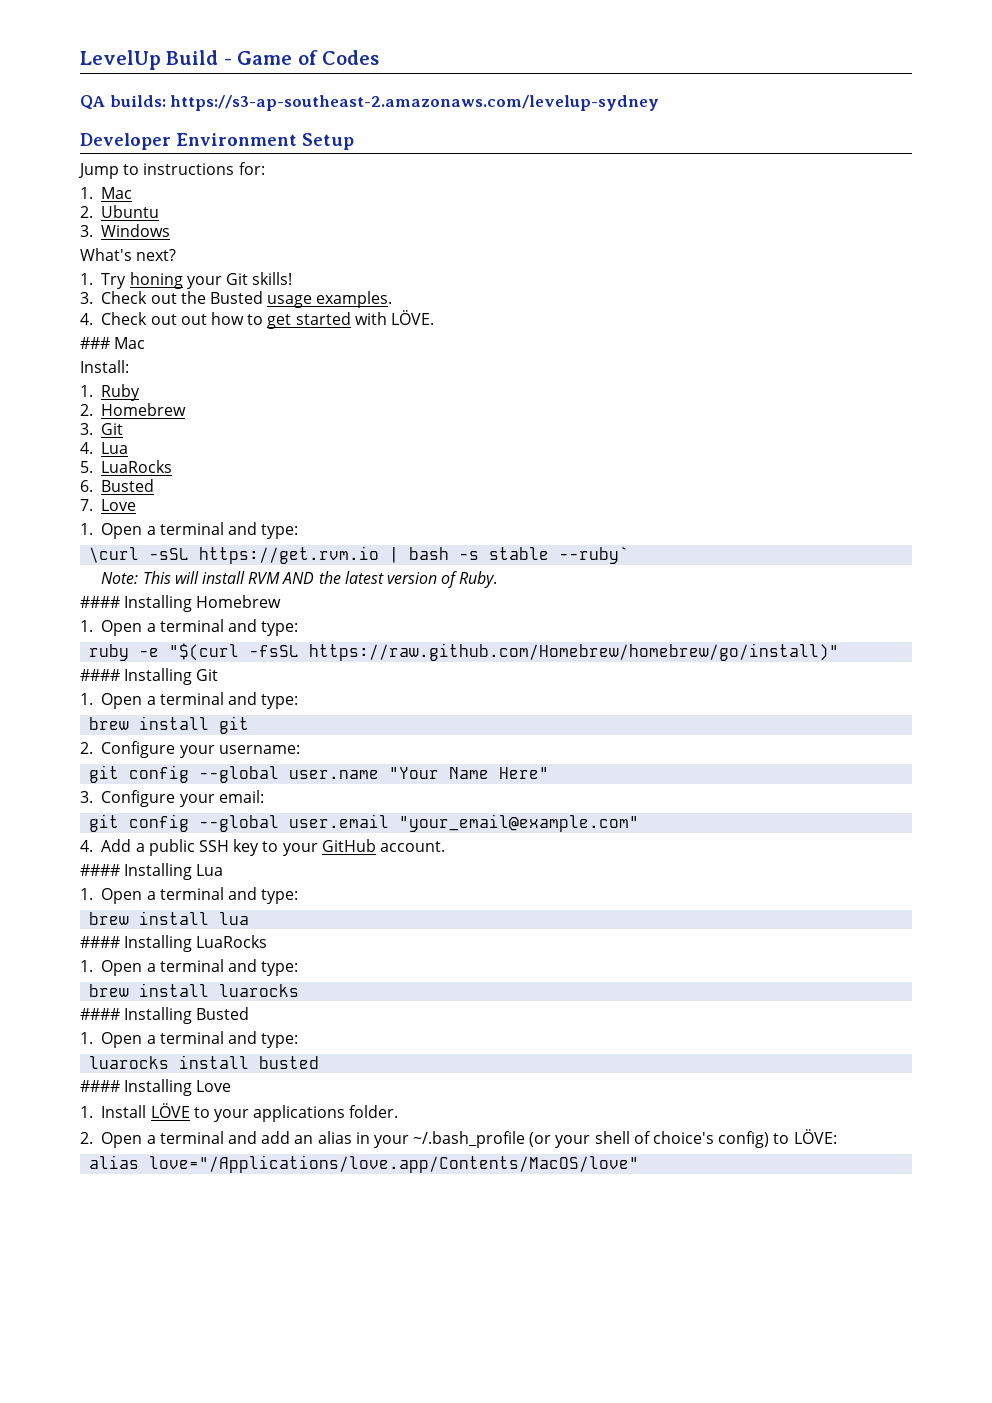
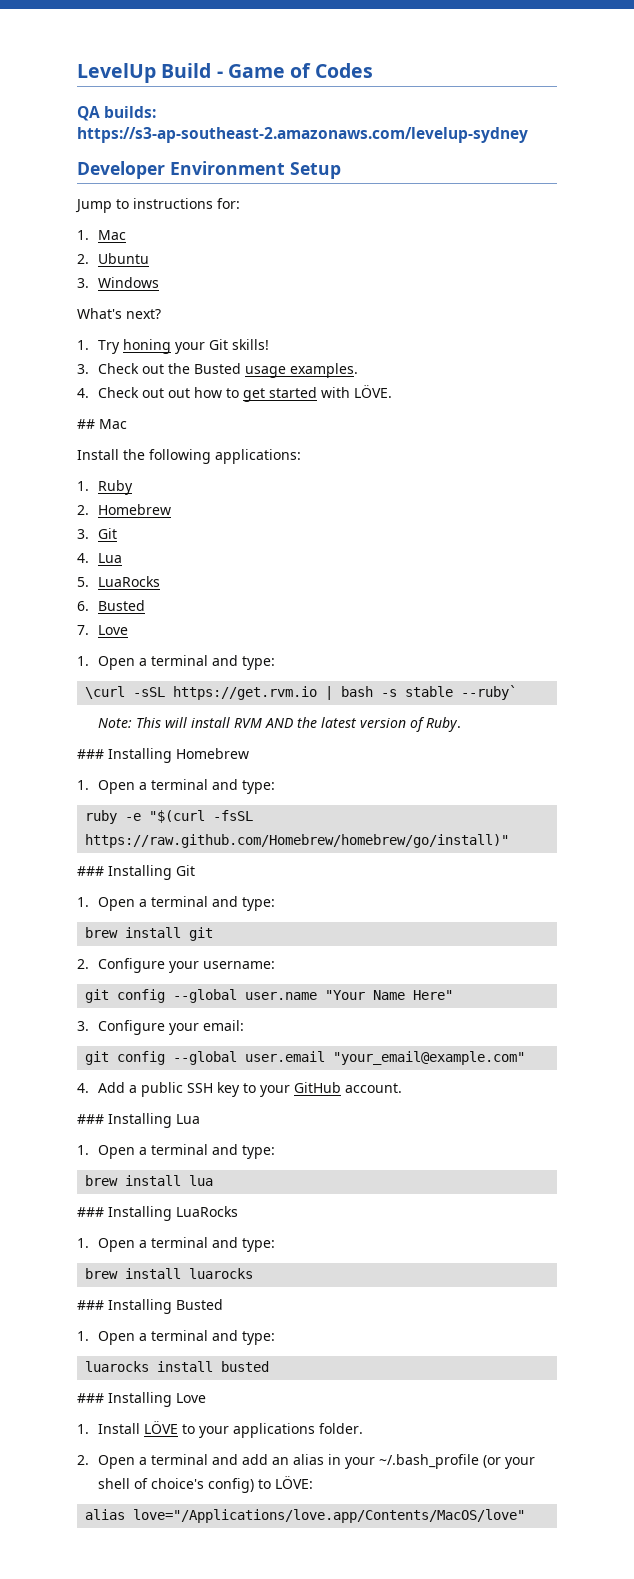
- ### Mac
- Install:
+ ## Mac
+ Install the following applications:
- #### Installing Homebrew
+ ### Installing Homebrew
- #### Installing Git
+ ### Installing Git
- #### Installing Lua
+ ### Installing Lua
- #### Installing LuaRocks
+ ### Installing LuaRocks
- #### Installing Busted
+ ### Installing Busted
- #### Installing Love
+ ### Installing Love

